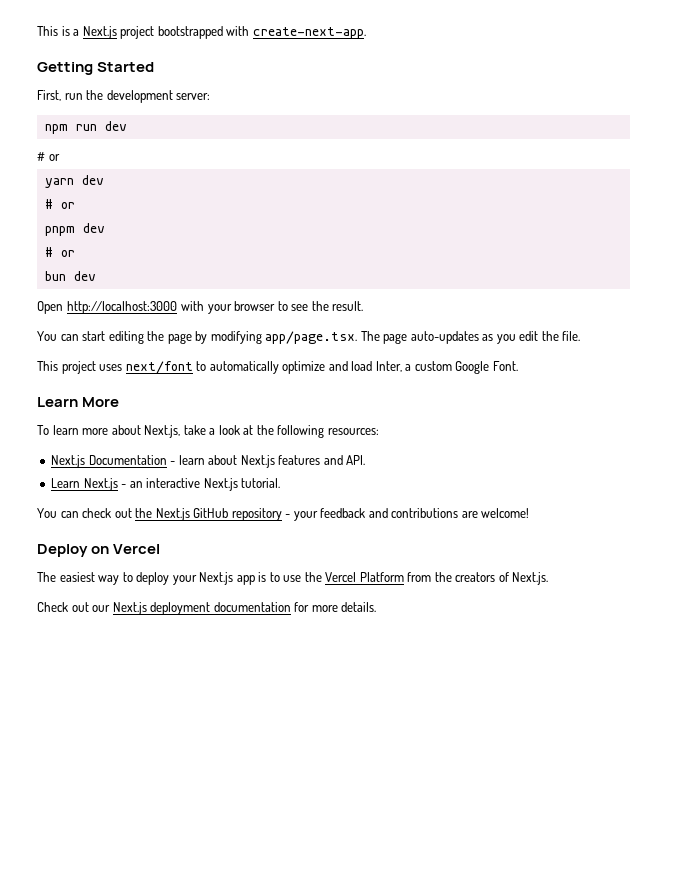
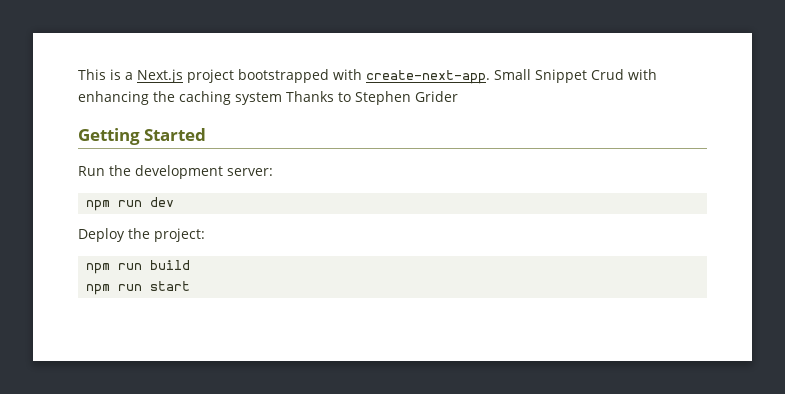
+ Small Snippet Crud with enhancing the caching system Thanks to Stephen Grider
- First, run the development server:
+ Run the development server:
  npm run dev
- # or
- yarn dev
- # or
- pnpm dev
- # or
- bun dev
- Open http://localhost:3000 with your browser to see the result.
- You can start editing the page by modifying app/page.tsx. The page auto-updates as you edit the file.
- This project uses next/font to automatically optimize and load Inter, a custom Google Font.
- Learn More
- To learn more about Next.js, take a look at the following resources:
- Next.js Documentation - learn about Next.js features and API.
- Learn Next.js - an interactive Next.js tutorial.
- You can check out the Next.js GitHub repository - your feedback and contributions are welcome!
- Deploy on Vercel
- The easiest way to deploy your Next.js app is to use the Vercel Platform from the creators of Next.js.
- Check out our Next.js deployment documentation for more details.
+ Deploy the project:
+ npm run build
+ npm run start

